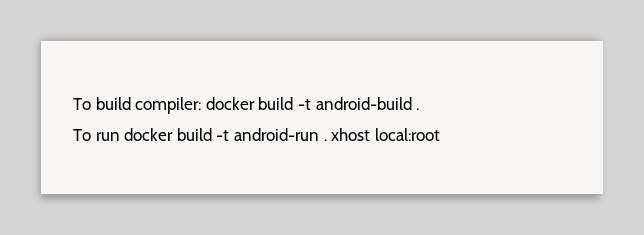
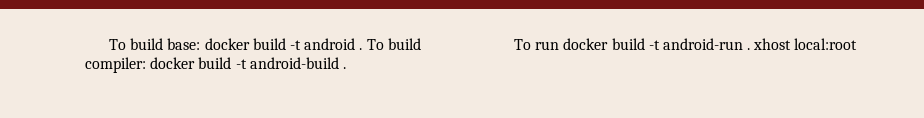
- To build compiler: docker build -t android-build .
+ To build base: docker build -t android . To build compiler: docker build -t android-build .

